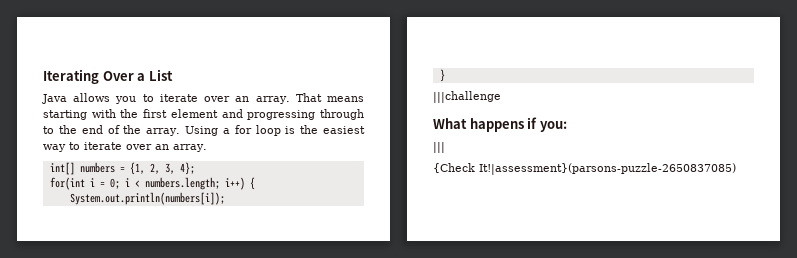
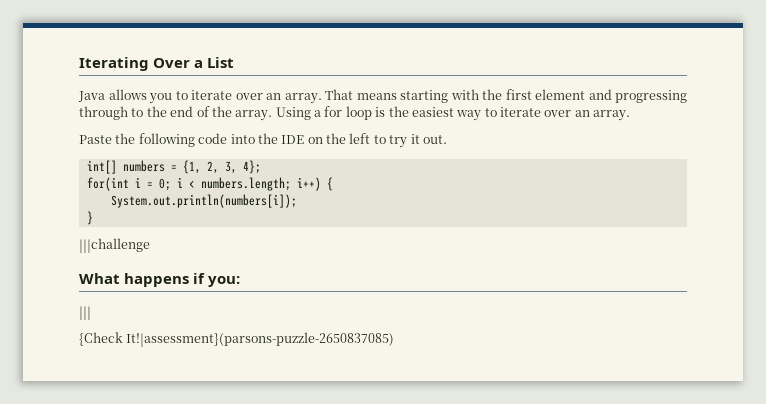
+ Paste the following code into the IDE on the left to try it out.

